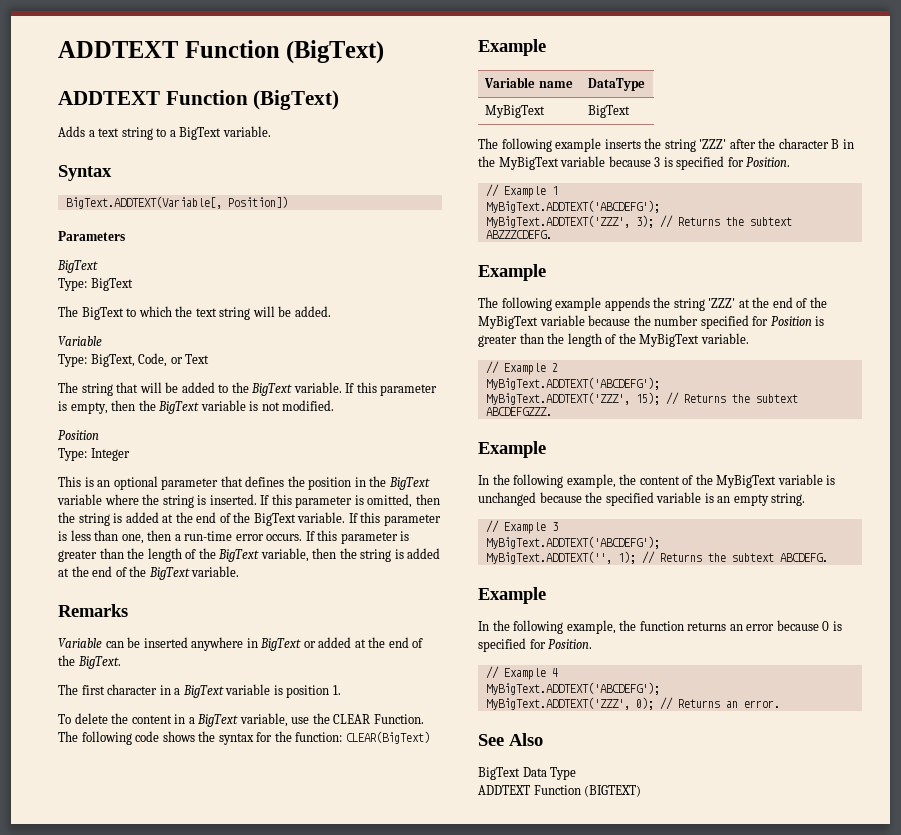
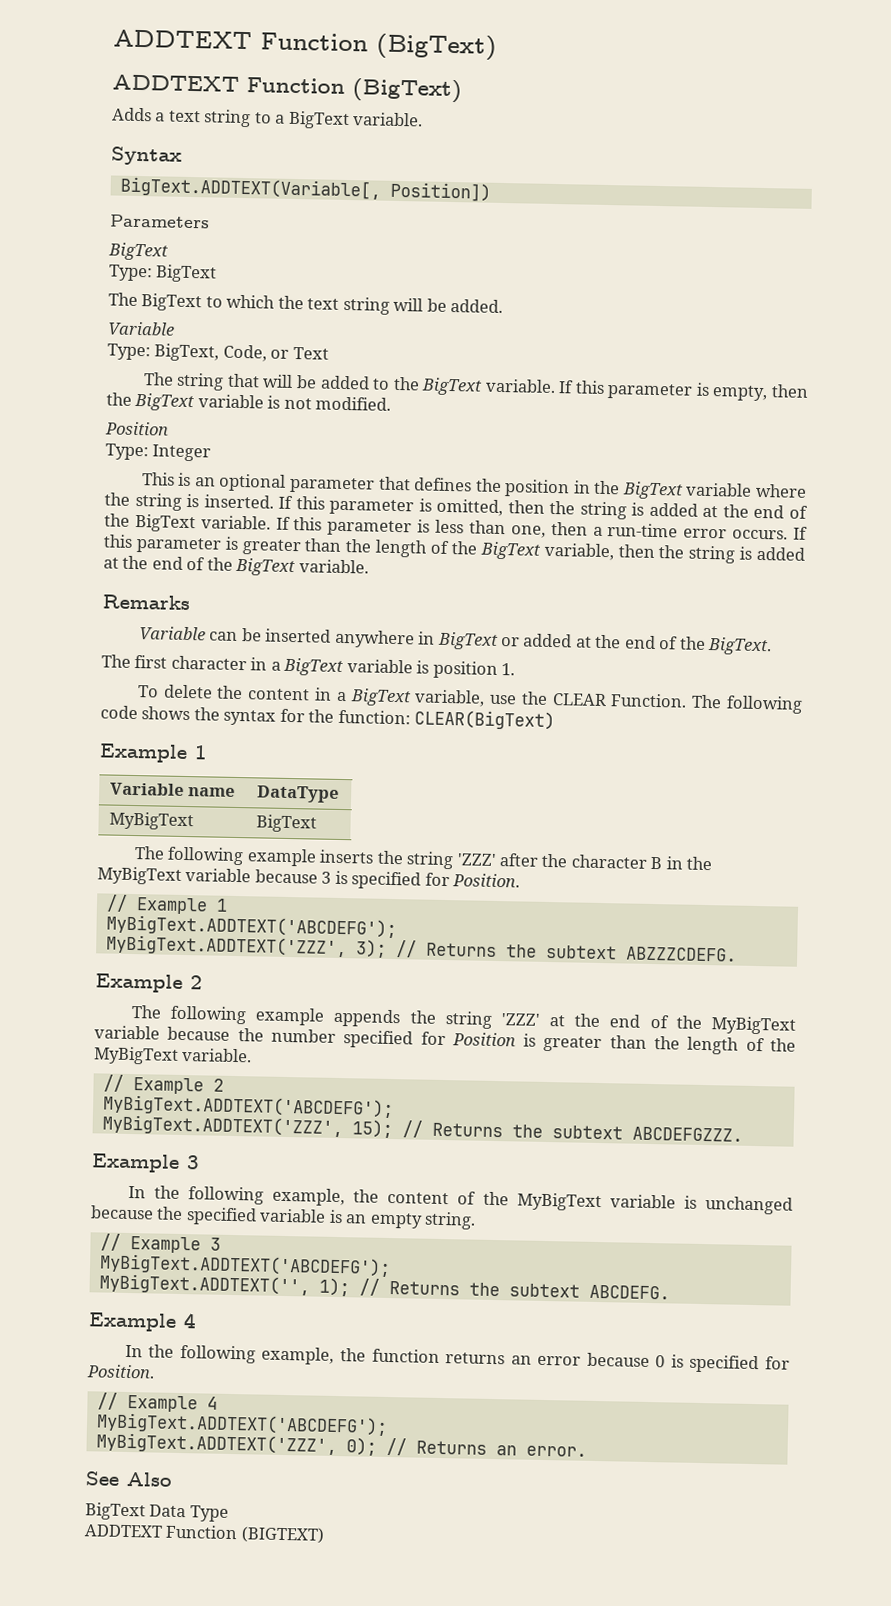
  The following code shows the syntax for the function: CLEAR(BigText)
- Example
+ Example 1
  MyBigText.ADDTEXT('ZZZ', 3); // Returns the subtext ABZZZCDEFG.
- Example
+ Example 2
  MyBigText.ADDTEXT('ZZZ', 15); // Returns the subtext ABCDEFGZZZ.
- Example
+ Example 3
  MyBigText.ADDTEXT('', 1); // Returns the subtext ABCDEFG.
- Example
+ Example 4

